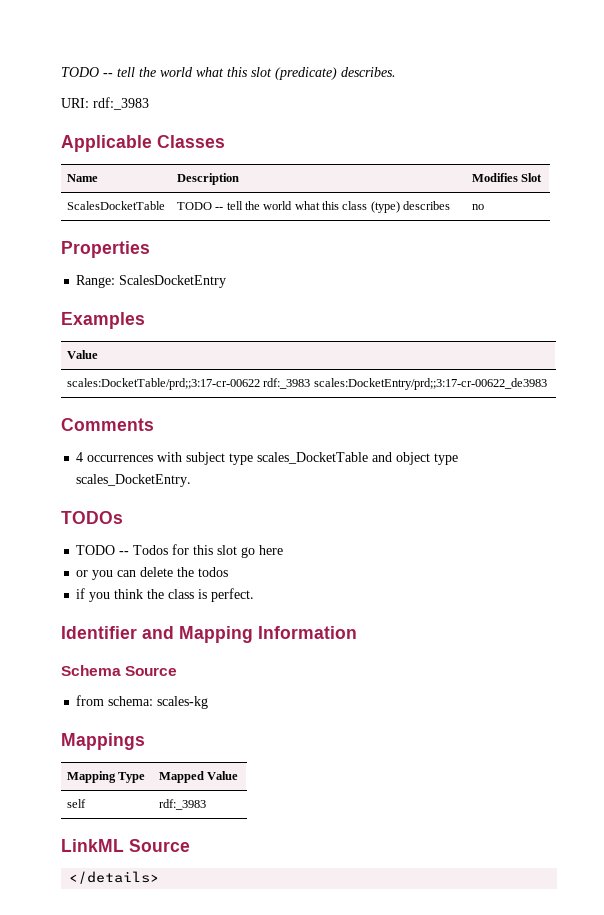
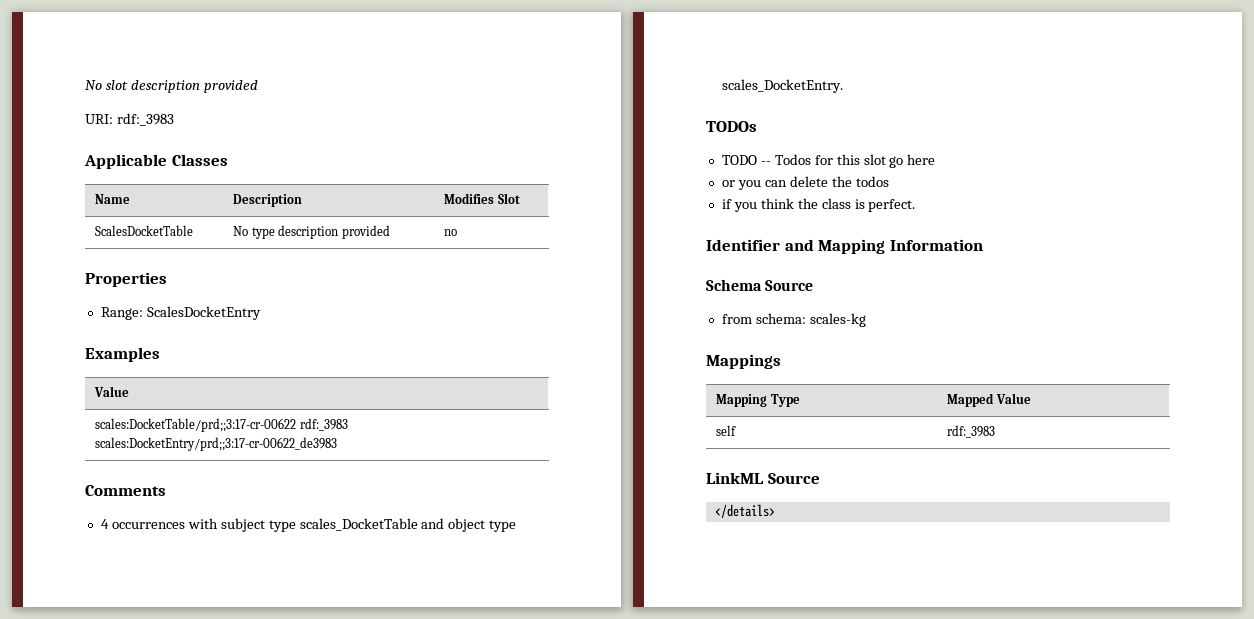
- TODO -- tell the world what this slot (predicate) describes.
+ No slot description provided
- ScalesDocketTable | TODO -- tell the world what this class (type) describes | no
+ ScalesDocketTable | No type description provided | no

